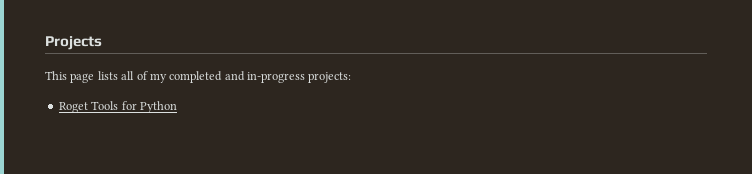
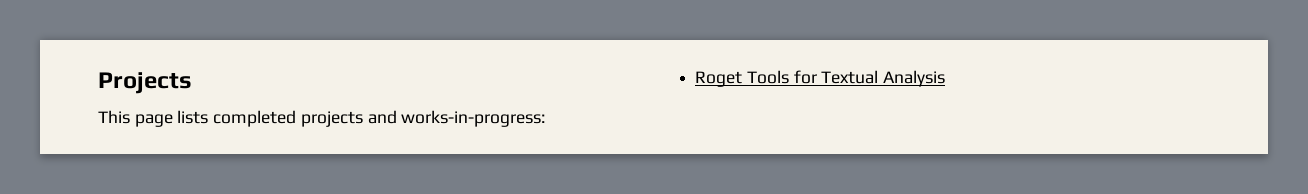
- This page lists all of my completed and in-progress projects:
+ This page lists completed projects and works-in-progress:
- Roget Tools for Python
+ Roget Tools for Textual Analysis

